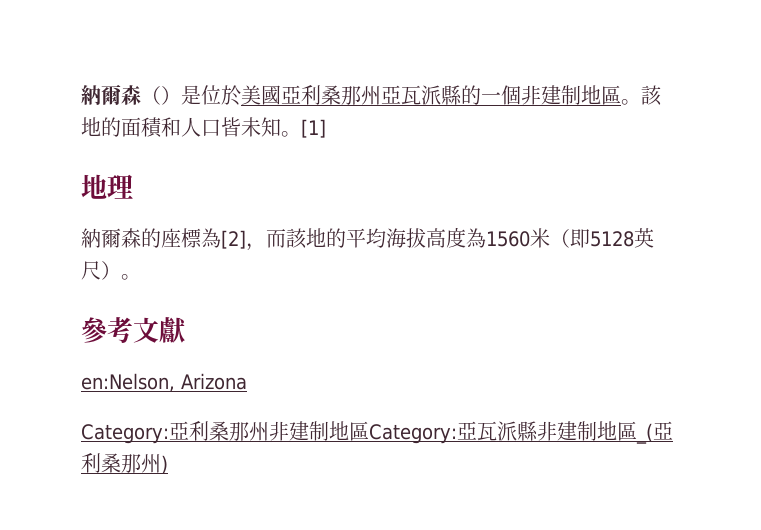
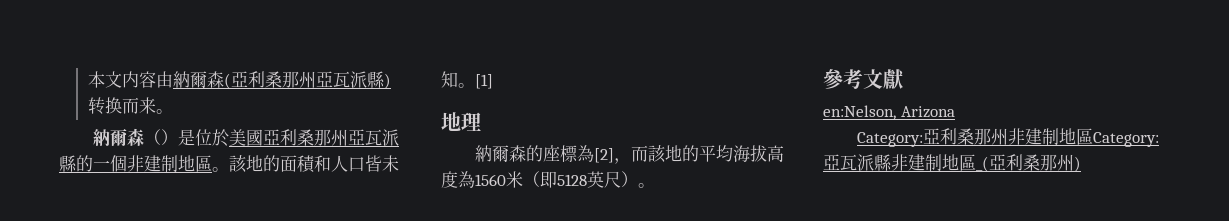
+ 本文内容由納爾森(亞利桑那州亞瓦派縣)转换而来。

